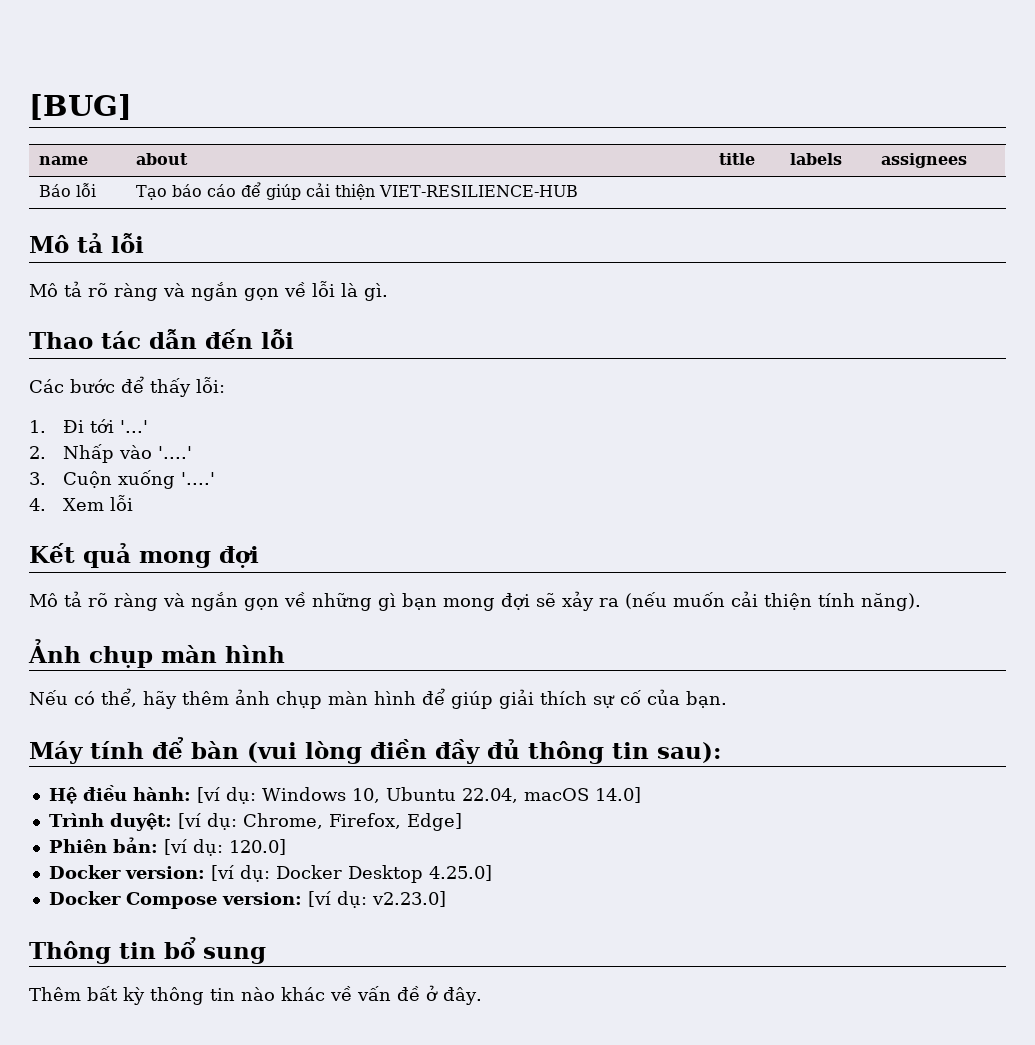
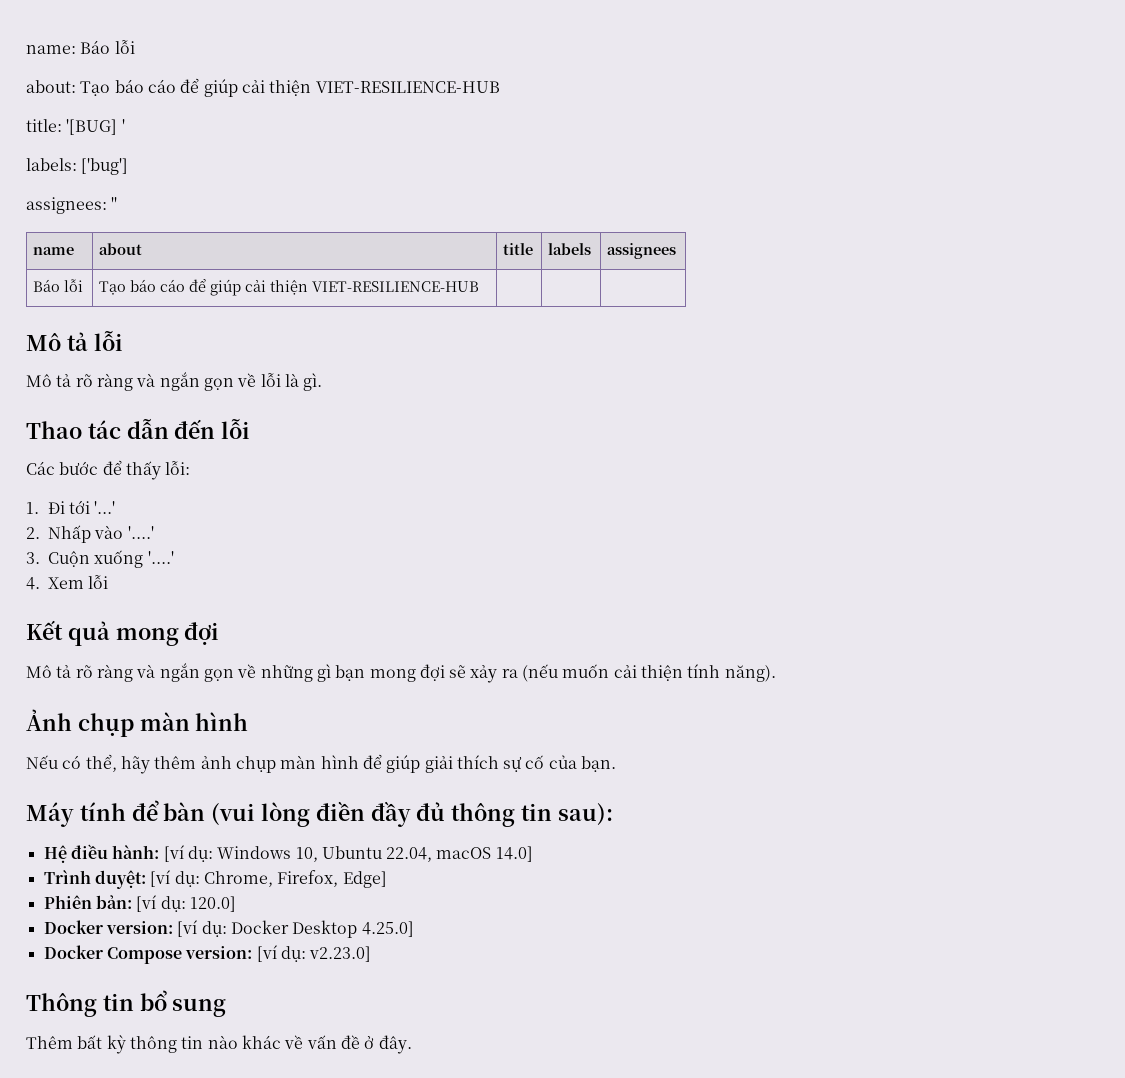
- [BUG]
+ name: Báo lỗi
+ about: Tạo báo cáo để giúp cải thiện VIET-RESILIENCE-HUB
+ title: '[BUG] '
+ labels: ['bug']
+ assignees: ''

